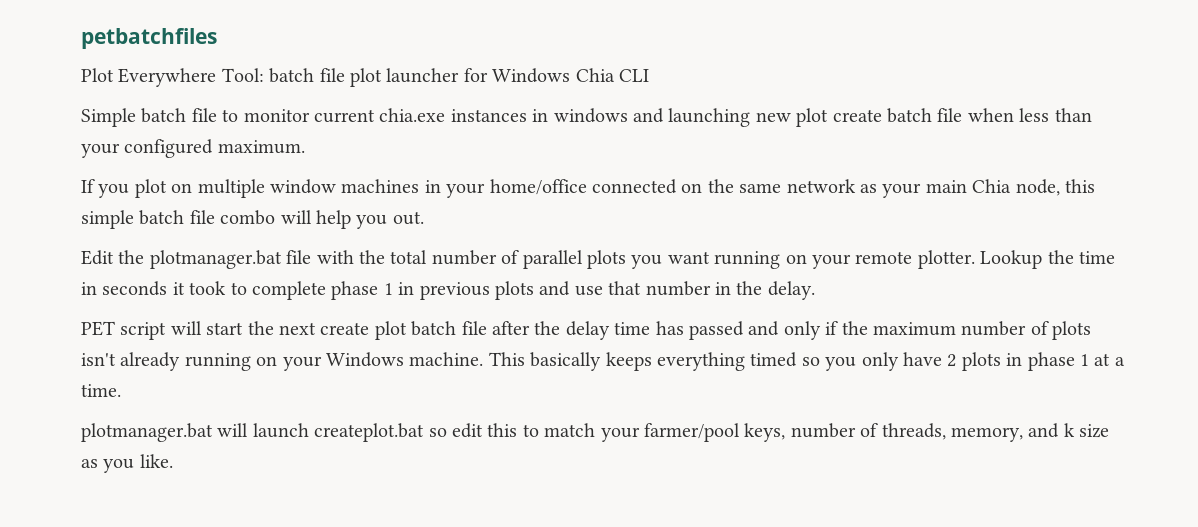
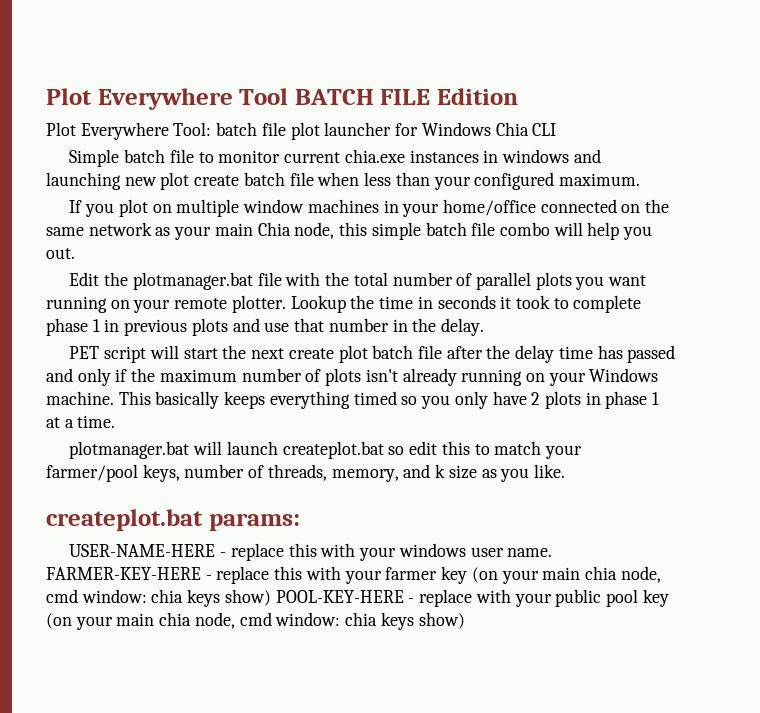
- petbatchfiles
+ Plot Everywhere Tool BATCH FILE Edition
+ createplot.bat params:
+ USER-NAME-HERE - replace this with your windows user name. FARMER-KEY-HERE - replace this with your farmer key (on your main chia node, cmd window: chia keys show) POOL-KEY-HERE - replace with your public pool key (on your main chia node, cmd window: chia keys show)

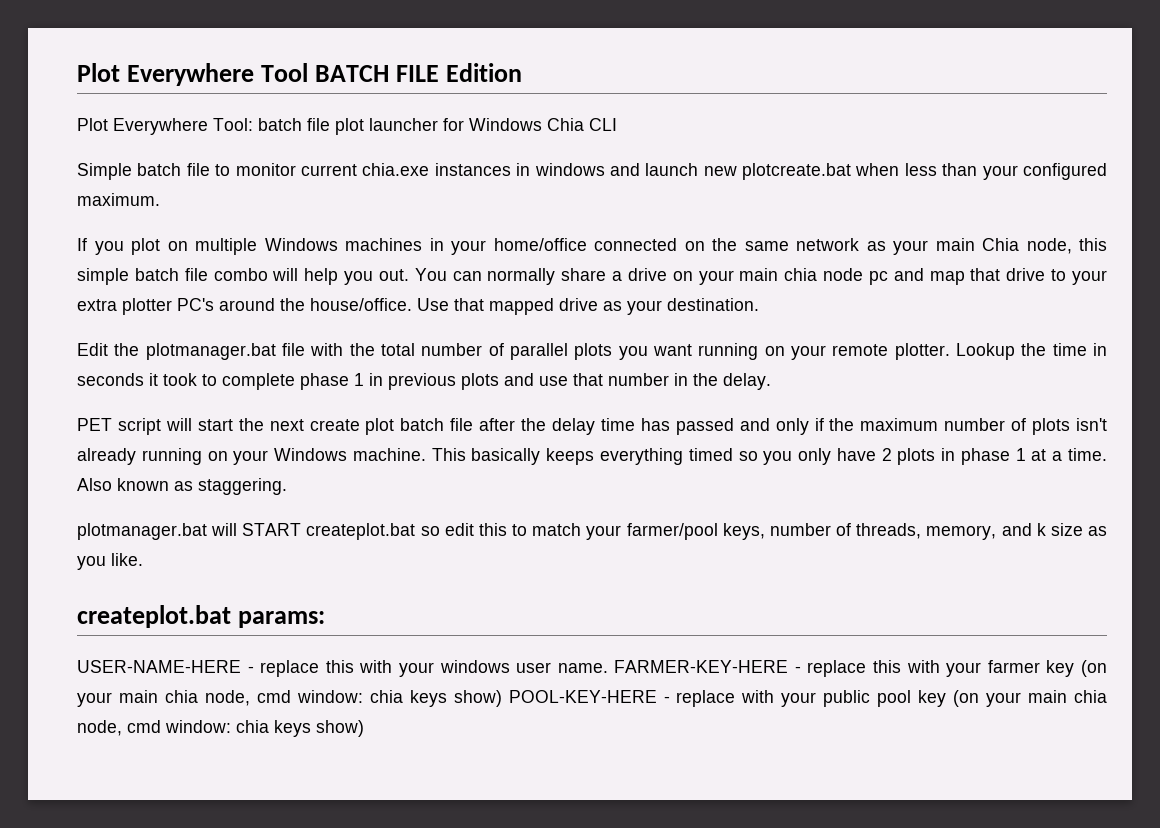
- Simple batch file to monitor current chia.exe instances in windows and launching new plot create batch file when less than your configured maximum.
+ Simple batch file to monitor current chia.exe instances in windows and launch new plotcreate.bat when less than your configured maximum.
- If you plot on multiple window machines in your home/office connected on the same network as your main Chia node, this simple batch file combo will help you out.
+ If you plot on multiple Windows machines in your home/office connected on the same network as your main Chia node, this simple batch file combo will help you out. You can normally share a drive on your main chia node pc and map that drive to your extra plotter PC's around the house/office. Use that mapped drive as your destination.
+ Also known as staggering.
- plotmanager.bat will launch createplot.bat so edit this to match your farmer/pool keys, number of threads, memory, and k size as you like.
+ plotmanager.bat will START createplot.bat so edit this to match your farmer/pool keys, number of threads, memory, and k size as you like.

